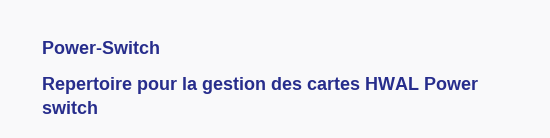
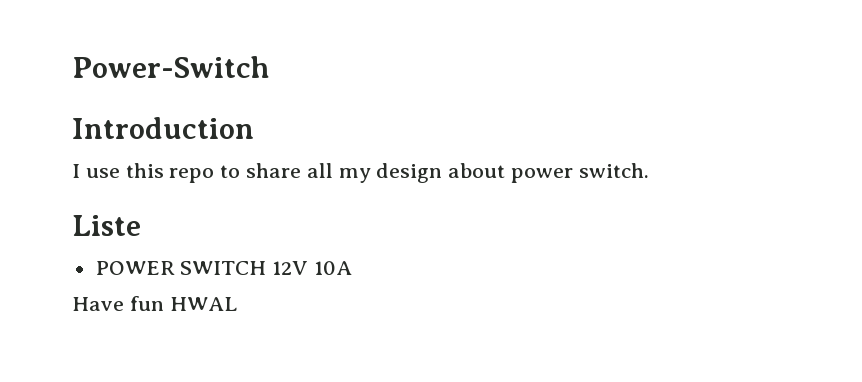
- Repertoire pour la gestion des cartes HWAL Power switch
+ Introduction
+ I use this repo to share all my design about power switch.
+ Liste
+ POWER SWITCH 12V 10A
+ Have fun HWAL

